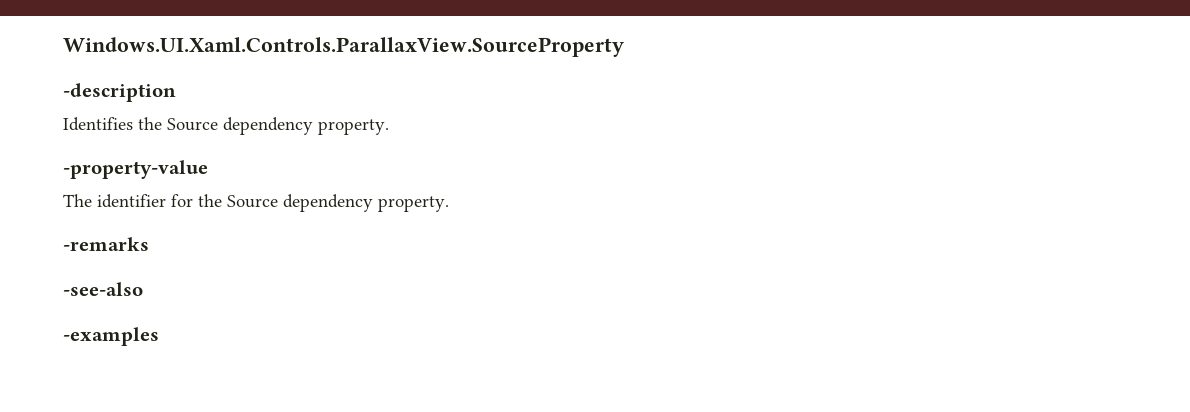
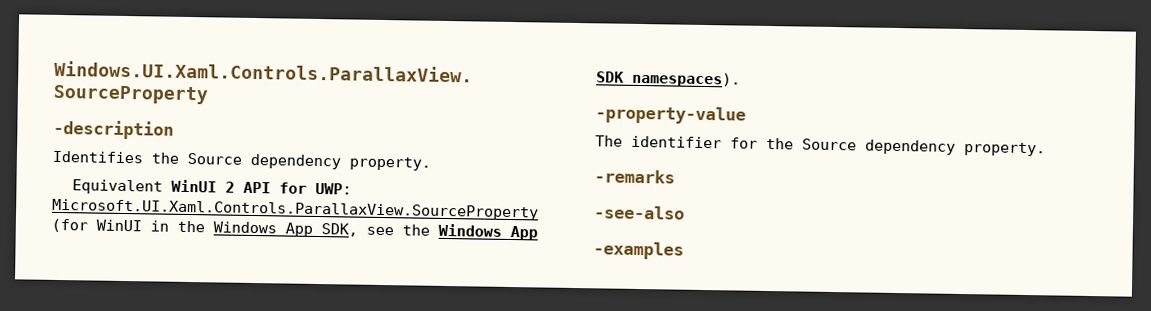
+ Equivalent WinUI 2 API for UWP: Microsoft.UI.Xaml.Controls.ParallaxView.SourceProperty (for WinUI in the Windows App SDK, see the Windows App SDK namespaces).

